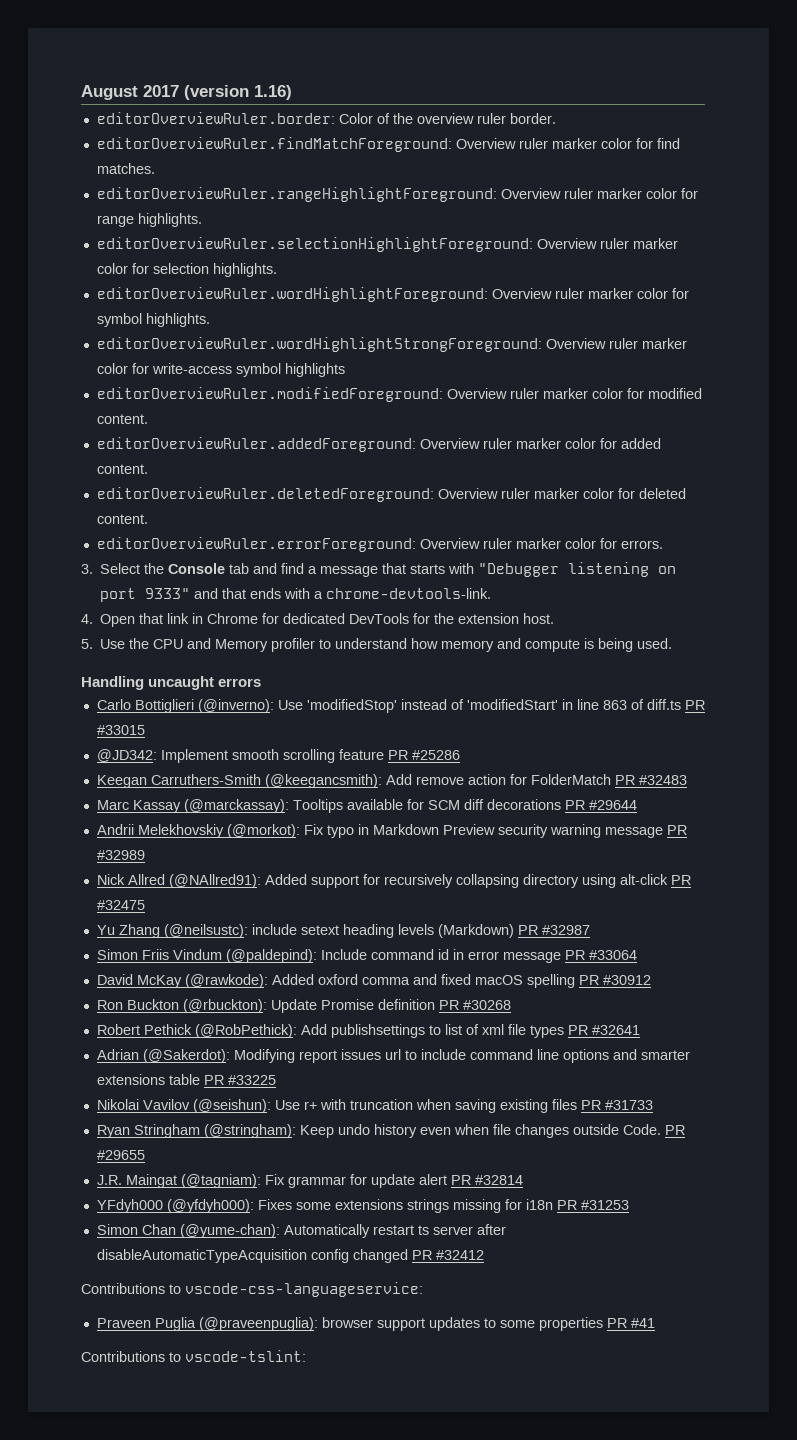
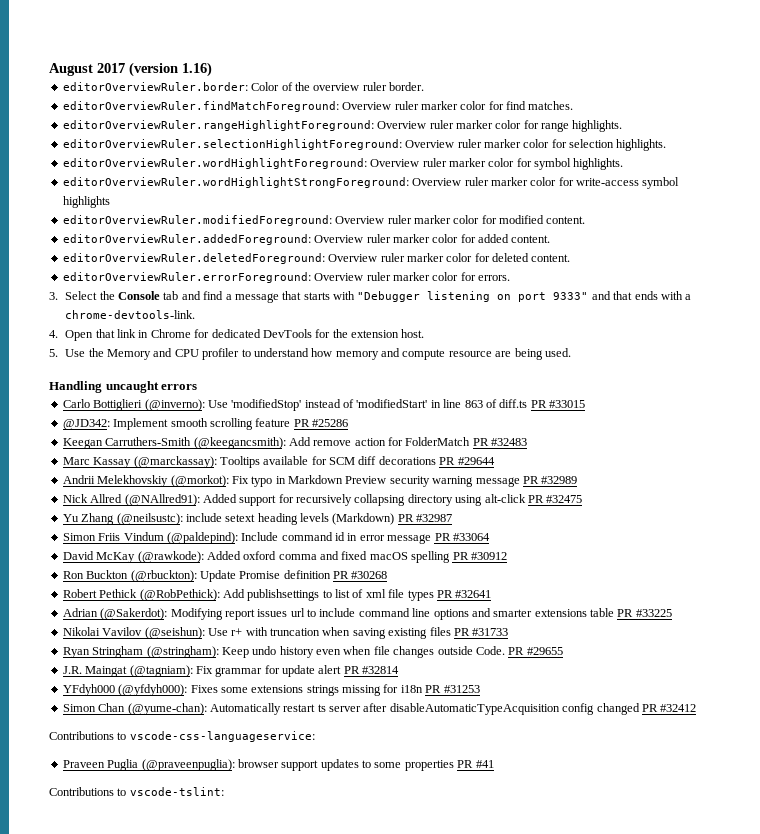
- 5. Use the CPU and Memory profiler to understand how memory and compute is being used.
+ 5. Use the Memory and CPU profiler to understand how memory and compute resource are being used.

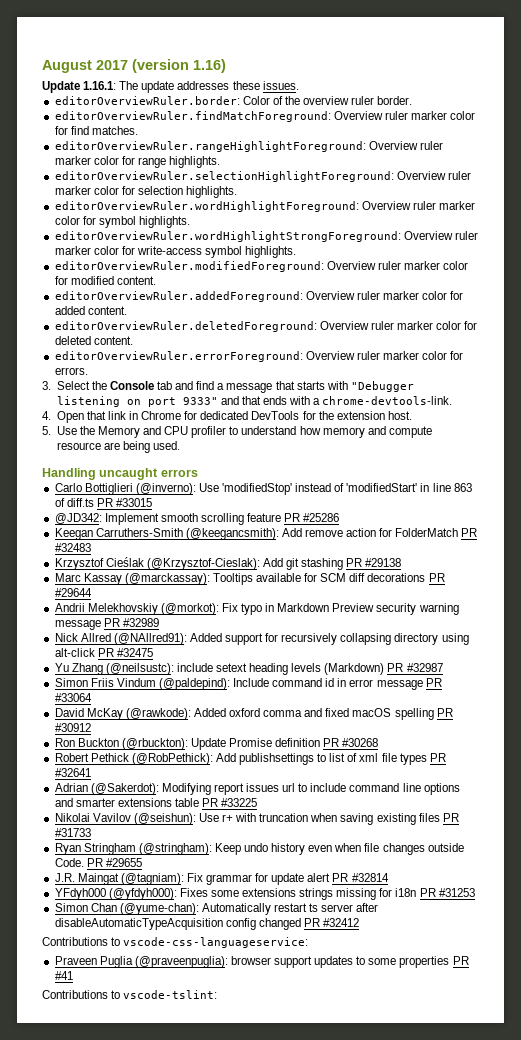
+ Update 1.16.1: The update addresses these issues.
- editorOverviewRuler.wordHighlightStrongForeground: Overview ruler marker color for write-access symbol highlights
+ editorOverviewRuler.wordHighlightStrongForeground: Overview ruler marker color for write-access symbol highlights.
+ Krzysztof Cieślak (@Krzysztof-Cieslak): Add git stashing PR #29138

